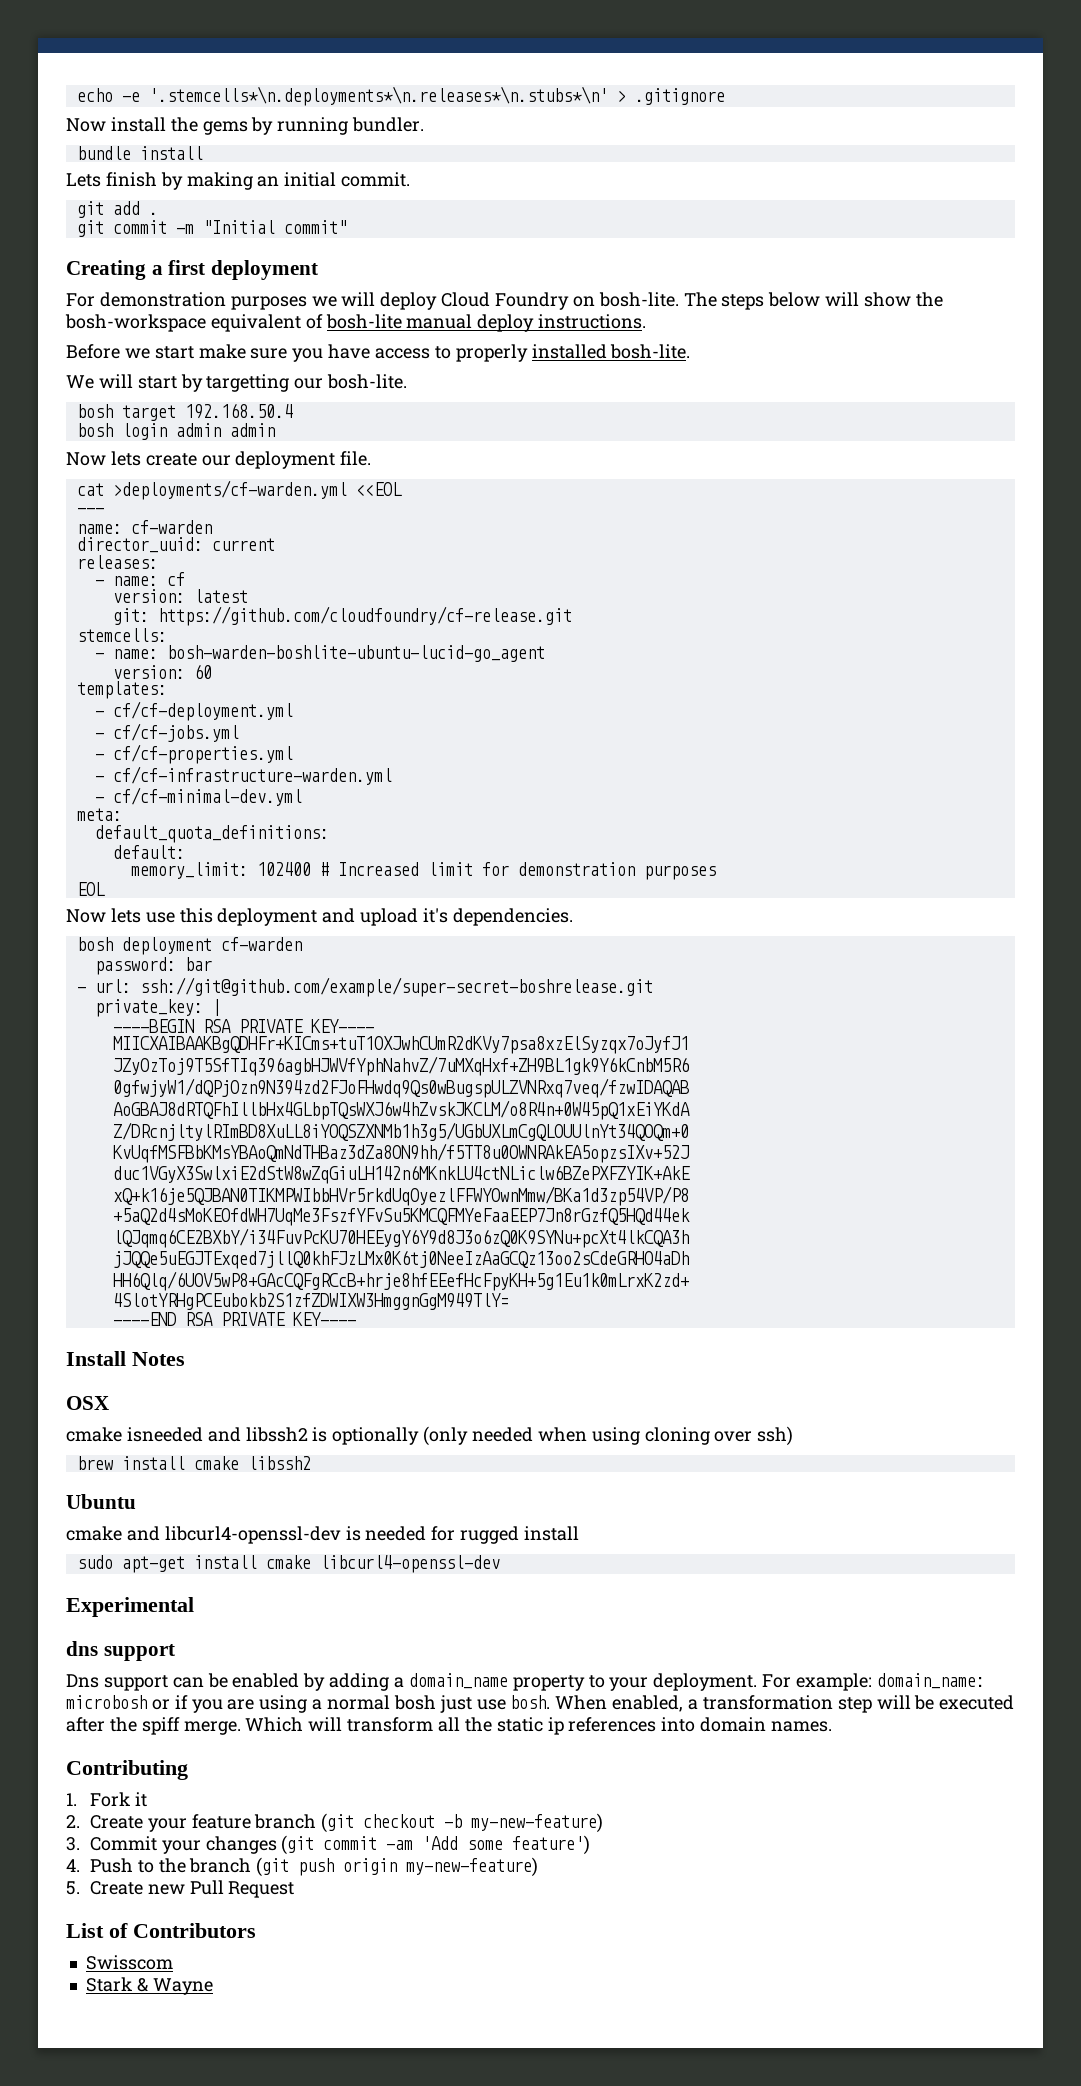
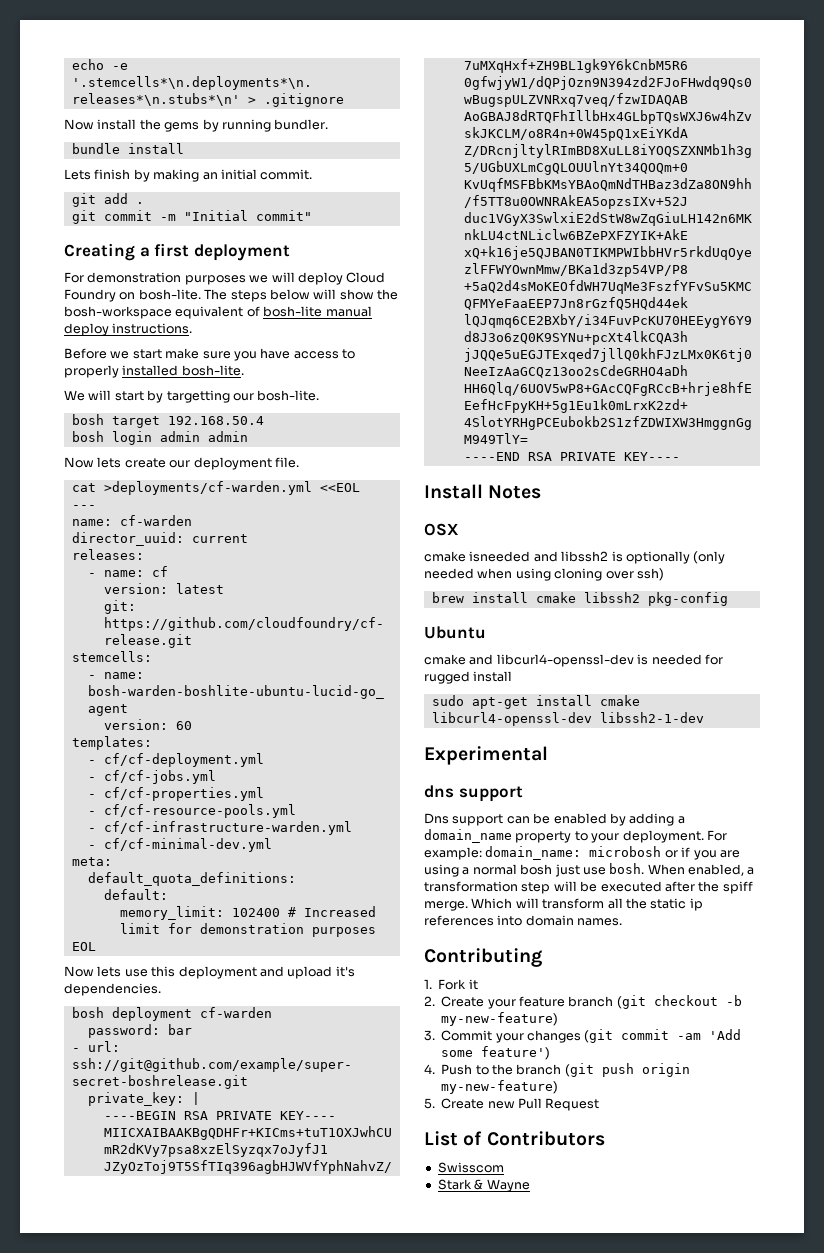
+ - cf/cf-resource-pools.yml
- brew install cmake libssh2
+ brew install cmake libssh2 pkg-config
- sudo apt-get install cmake libcurl4-openssl-dev
+ sudo apt-get install cmake libcurl4-openssl-dev libssh2-1-dev

